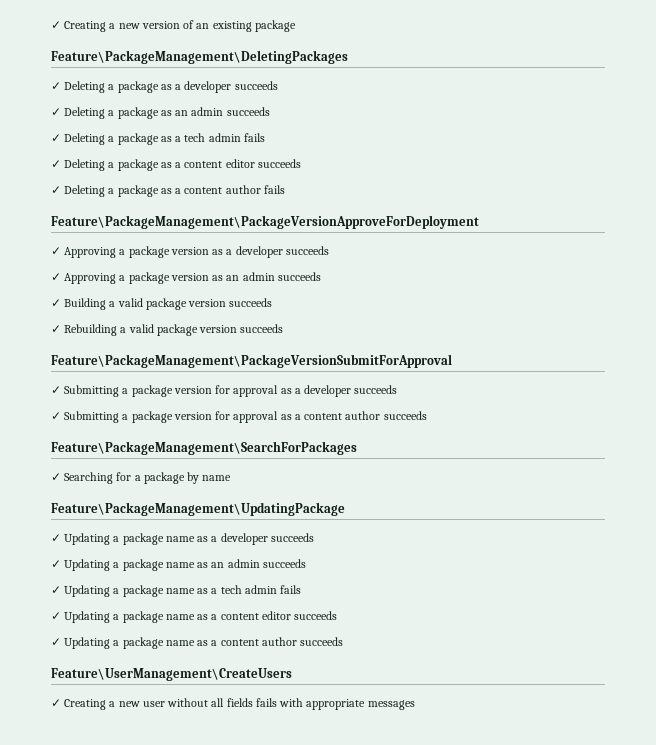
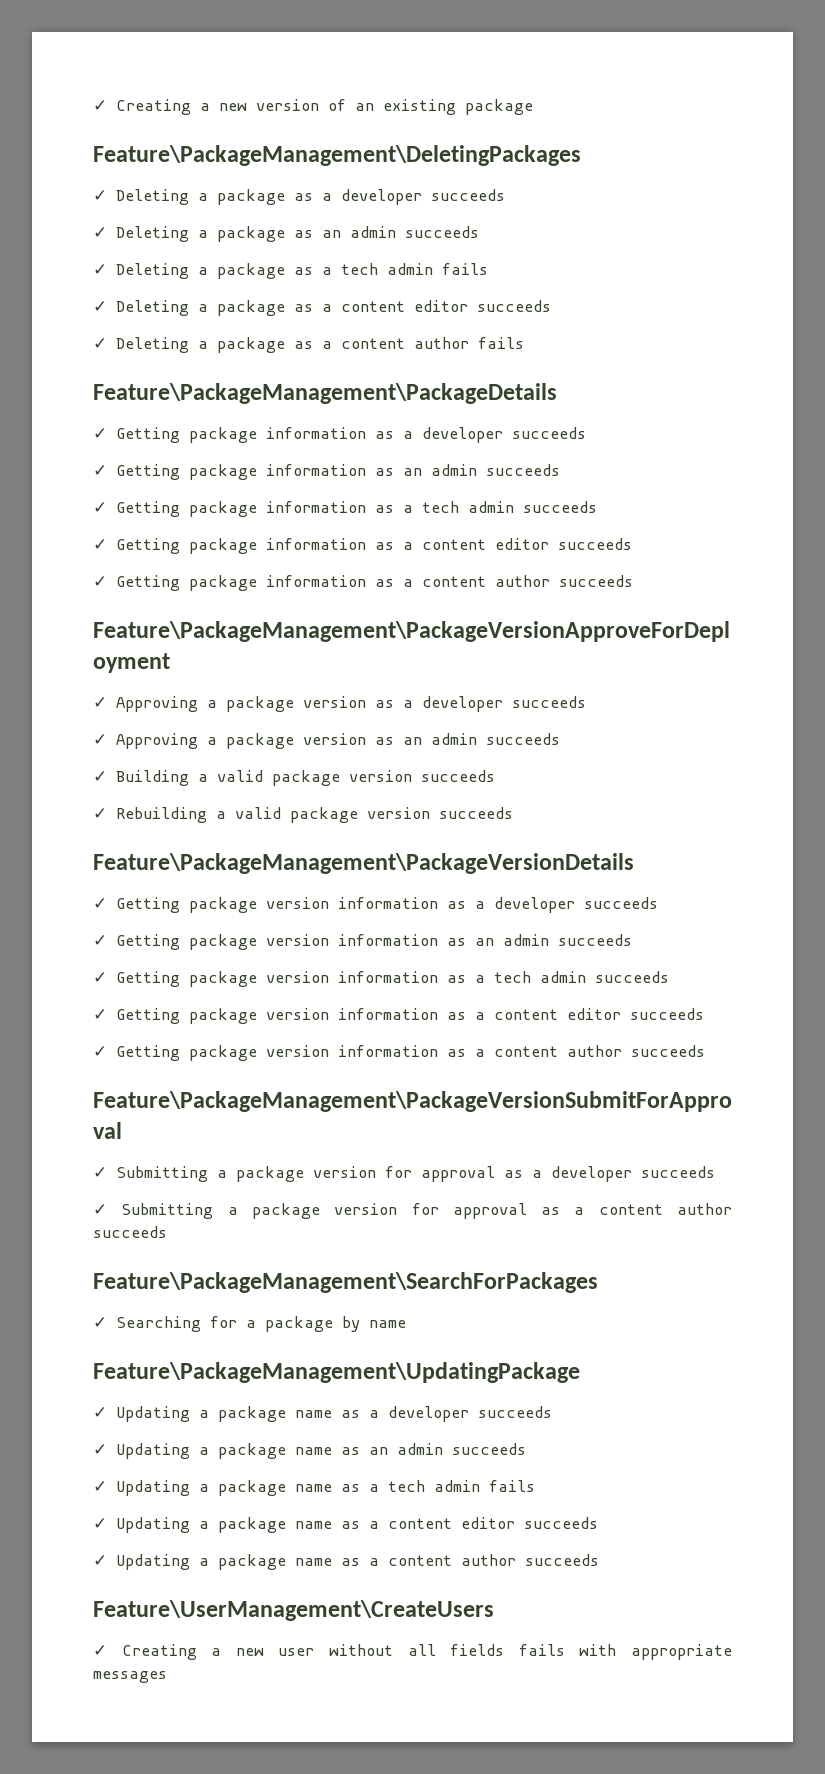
+ Feature\PackageManagement\PackageDetails
+ ✓ Getting package information as a developer succeeds
+ ✓ Getting package information as an admin succeeds
+ ✓ Getting package information as a tech admin succeeds
+ ✓ Getting package information as a content editor succeeds
+ ✓ Getting package information as a content author succeeds
+ Feature\PackageManagement\PackageVersionDetails
+ ✓ Getting package version information as a developer succeeds
+ ✓ Getting package version information as an admin succeeds
+ ✓ Getting package version information as a tech admin succeeds
+ ✓ Getting package version information as a content editor succeeds
+ ✓ Getting package version information as a content author succeeds

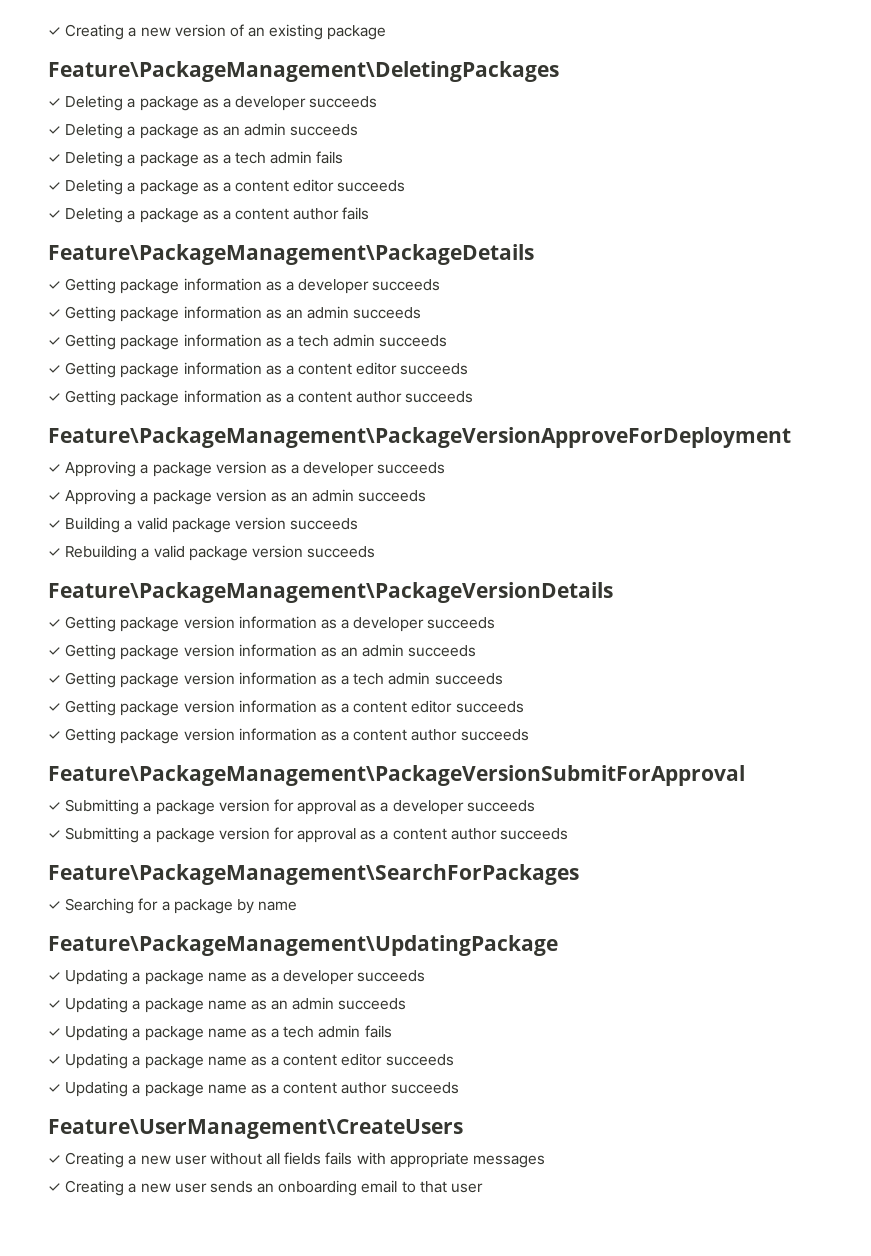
+ ✓ Creating a new user sends an onboarding email to that user

